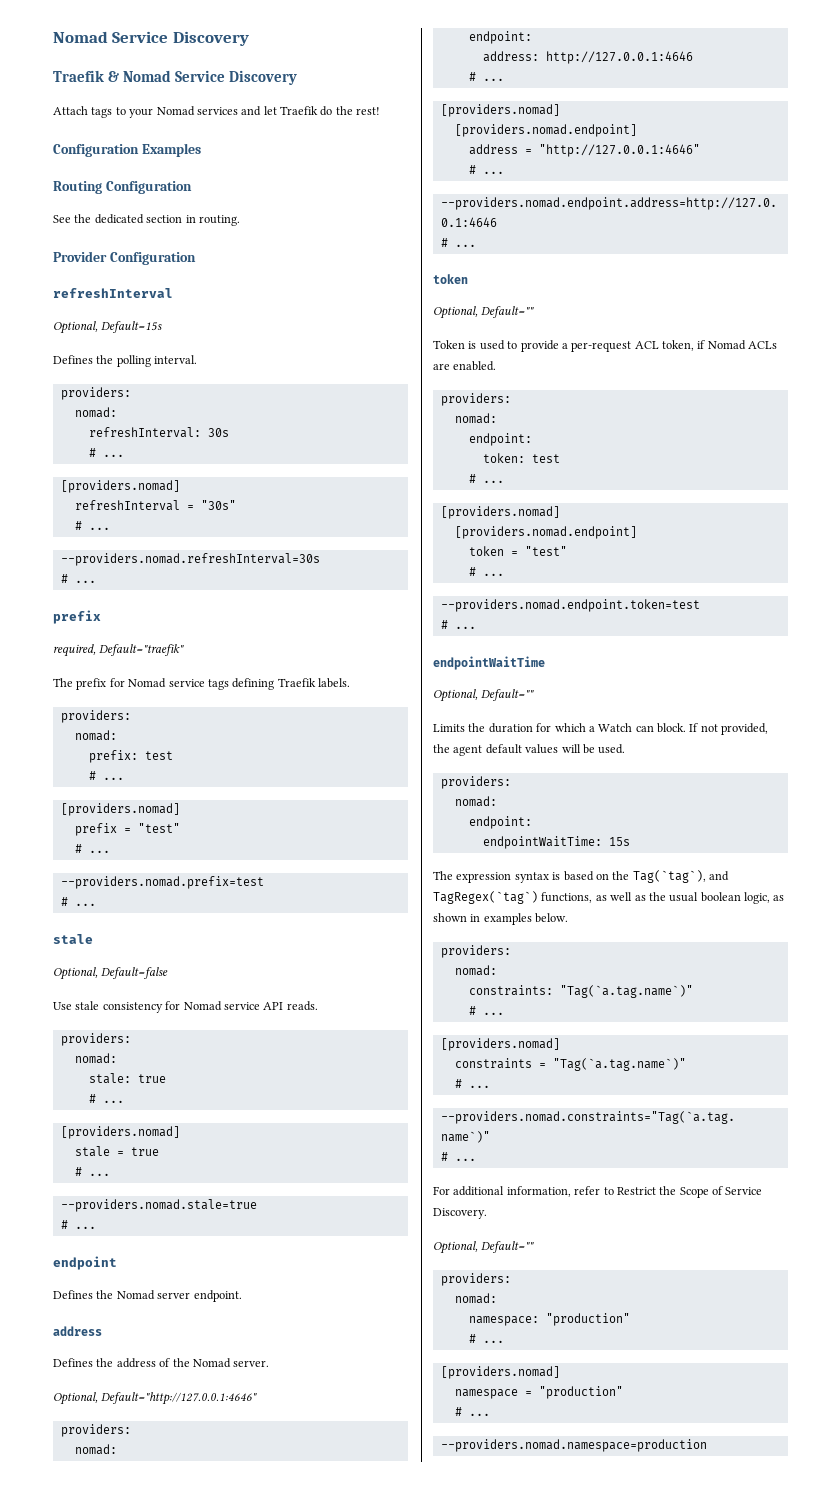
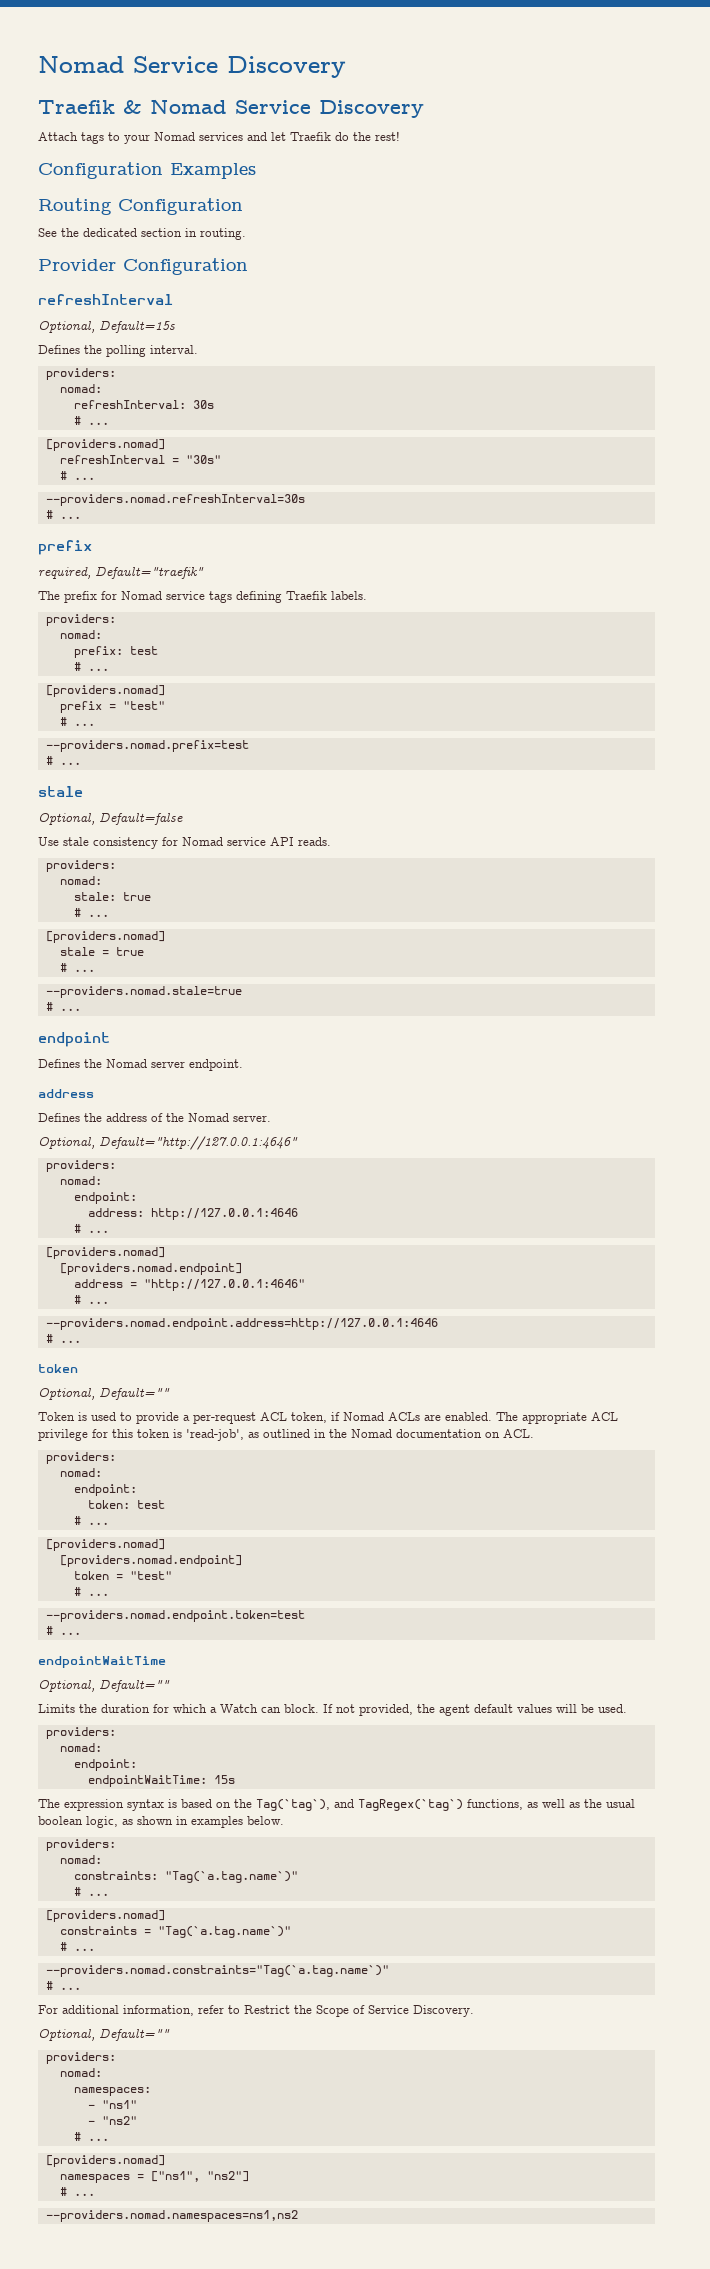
+ The appropriate ACL privilege for this token is 'read-job', as outlined in the Nomad documentation on ACL.
- namespace: "production"
+ namespaces:
+ - "ns1"
+ - "ns2"
  # ...
  [providers.nomad]
- namespace = "production"
+ namespaces = ["ns1", "ns2"]
  # ...
- --providers.nomad.namespace=production
+ --providers.nomad.namespaces=ns1,ns2

